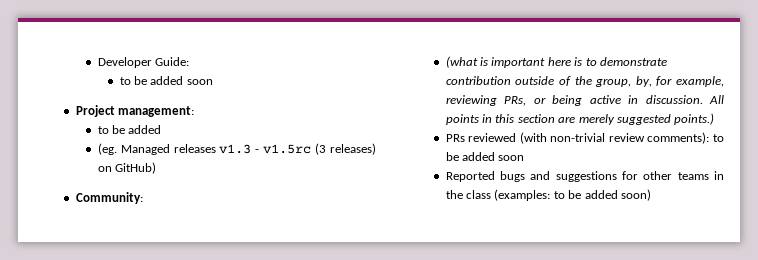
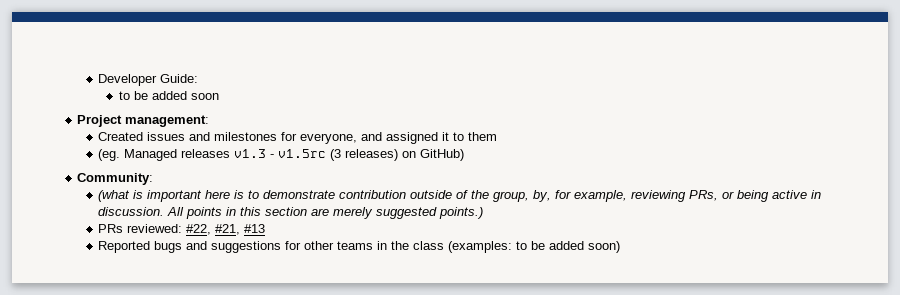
  Project management:
- to be added
+ Created issues and milestones for everyone, and assigned it to them
- PRs reviewed (with non-trivial review comments): to be added soon
+ PRs reviewed: #22, #21, #13

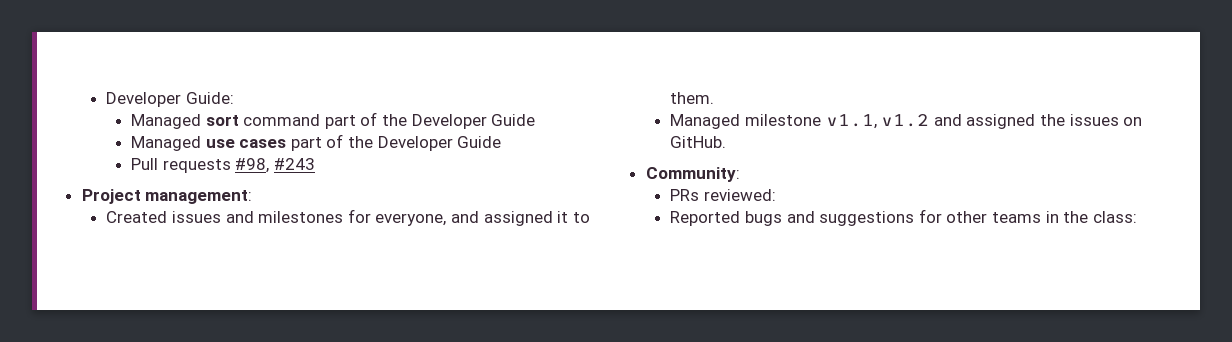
- to be added soon
+ Managed sort command part of the Developer Guide
+ Managed use cases part of the Developer Guide
+ Pull requests #98, #243
- Created issues and milestones for everyone, and assigned it to them
- (eg. Managed releases v1.3 - v1.5rc (3 releases) on GitHub)
+ Created issues and milestones for everyone, and assigned it to them.
+ Managed milestone v1.1, v1.2 and assigned the issues on GitHub.
  Community:
- (what is important here is to demonstrate contribution outside of the group, by, for example, reviewing PRs, or being active in discussion. All points in this section are merely suggested points.)
- PRs reviewed: #22, #21, #13
+ PRs reviewed:
- Reported bugs and suggestions for other teams in the class (examples: to be added soon)
+ Reported bugs and suggestions for other teams in the class:

